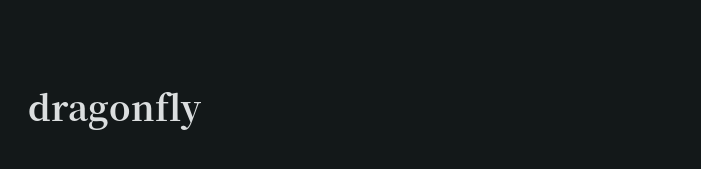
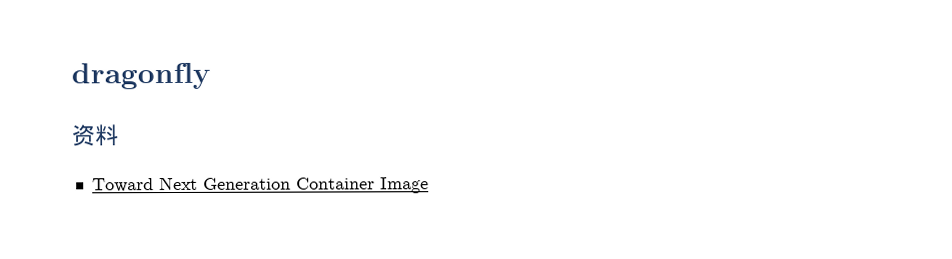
+ 资料
+ Toward Next Generation Container Image

